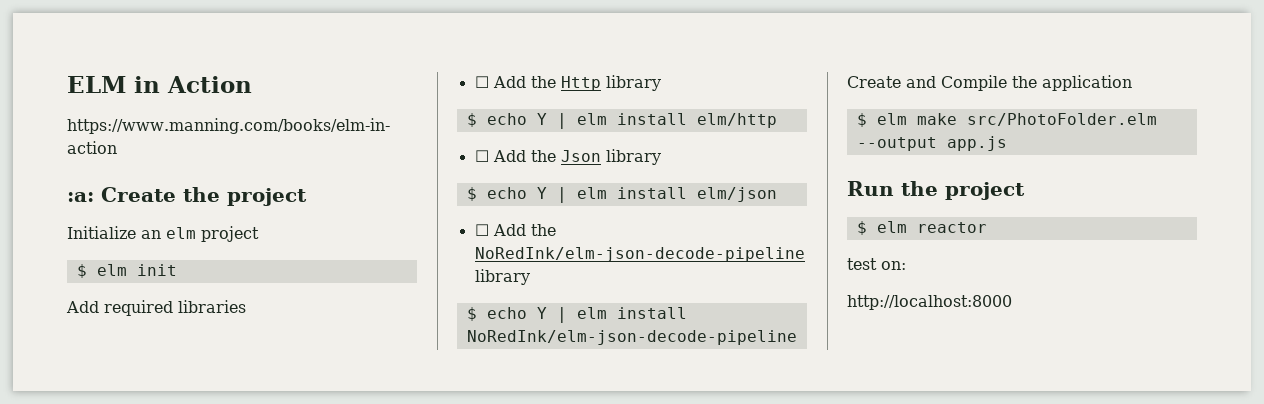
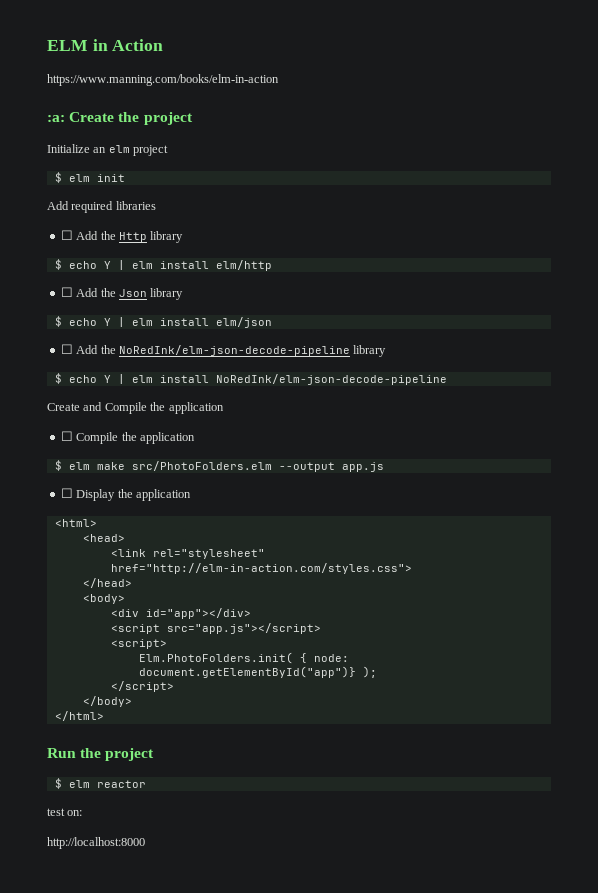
+ ☐ Compile the application
- $ elm make src/PhotoFolder.elm --output app.js
+ $ elm make src/PhotoFolders.elm --output app.js
+ ☐ Display the application
+ <html>
+ <head>
+ <link rel="stylesheet" href="http://elm-in-action.com/styles.css">
+ </head>
+ <body>
+ <div id="app"></div>
+ <script src="app.js"></script>
+ <script>
+ Elm.PhotoFolders.init( { node: document.getElementById("app")} );
+ </script>
+ </body>
+ </html>

